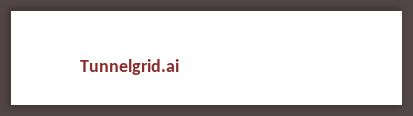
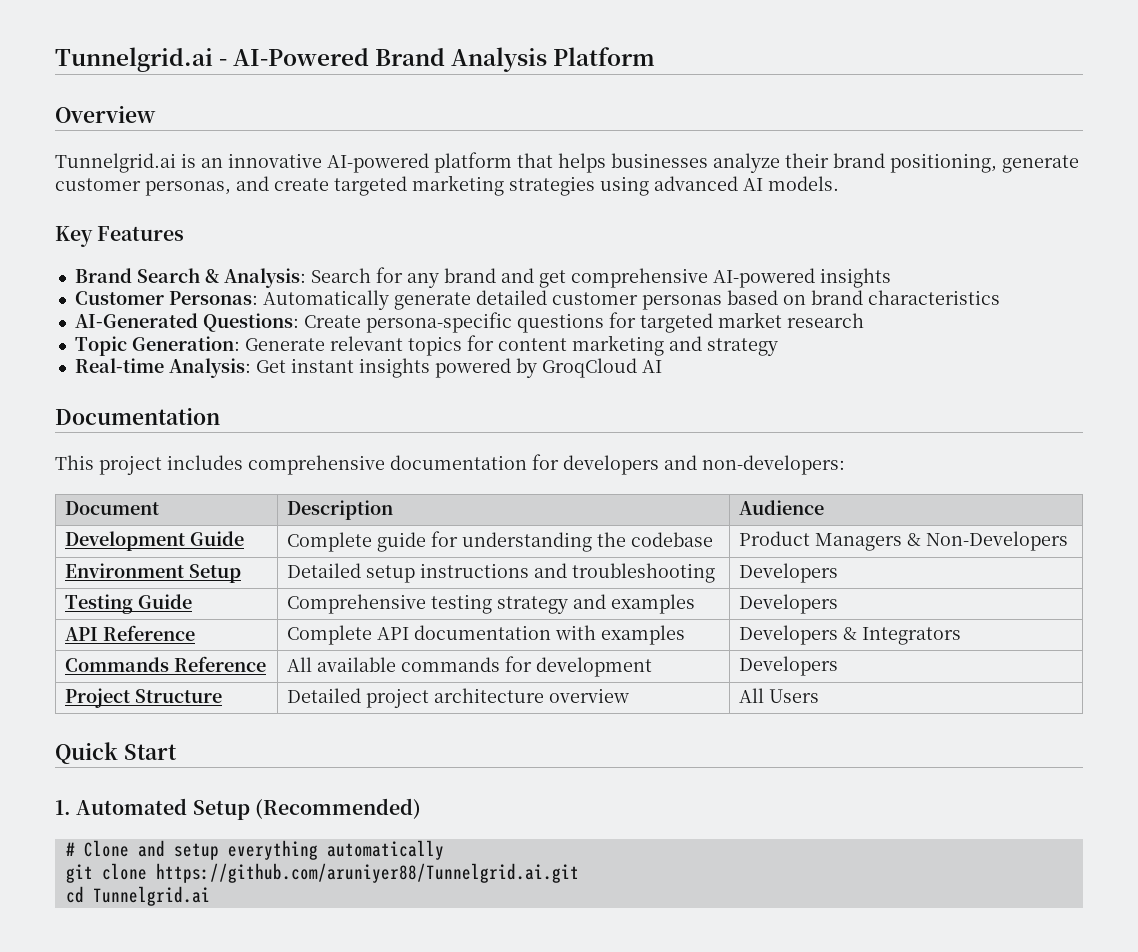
- Tunnelgrid.ai
+ Tunnelgrid.ai - AI-Powered Brand Analysis Platform
+ Overview
+ Tunnelgrid.ai is an innovative AI-powered platform that helps businesses analyze their brand positioning, generate customer personas, and create targeted marketing strategies using advanced AI models.
+ Key Features
+ Brand Search & Analysis: Search for any brand and get comprehensive AI-powered insights
+ Customer Personas: Automatically generate detailed customer personas based on brand characteristics
+ AI-Generated Questions: Create persona-specific questions for targeted market research
+ Topic Generation: Generate relevant topics for content marketing and strategy
+ Real-time Analysis: Get instant insights powered by GroqCloud AI
+ Documentation
+ This project includes comprehensive documentation for developers and non-developers:
+ Document | Description | Audience
+ Development Guide | Complete guide for understanding the codebase | Product Managers & Non-Developers
+ Environment Setup | Detailed setup instructions and troubleshooting | Developers
+ Testing Guide | Comprehensive testing strategy and examples | Developers
+ API Reference | Complete API documentation with examples | Developers & Integrators
+ Commands Reference | All available commands for development | Developers
+ Project Structure | Detailed project architecture overview | All Users
+ Quick Start
+ 1. Automated Setup (Recommended)
+ # Clone and setup everything automatically
+ git clone https://github.com/aruniyer88/Tunnelgrid.ai.git
+ cd Tunnelgrid.ai

